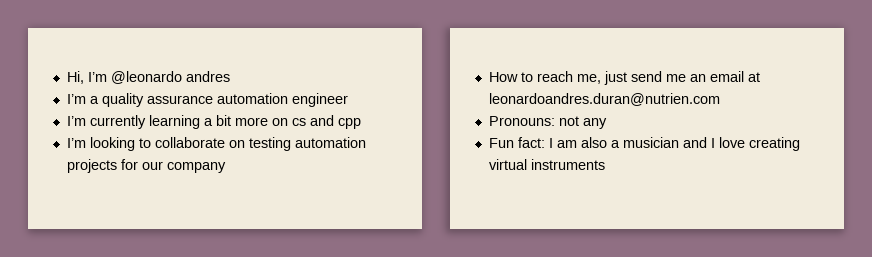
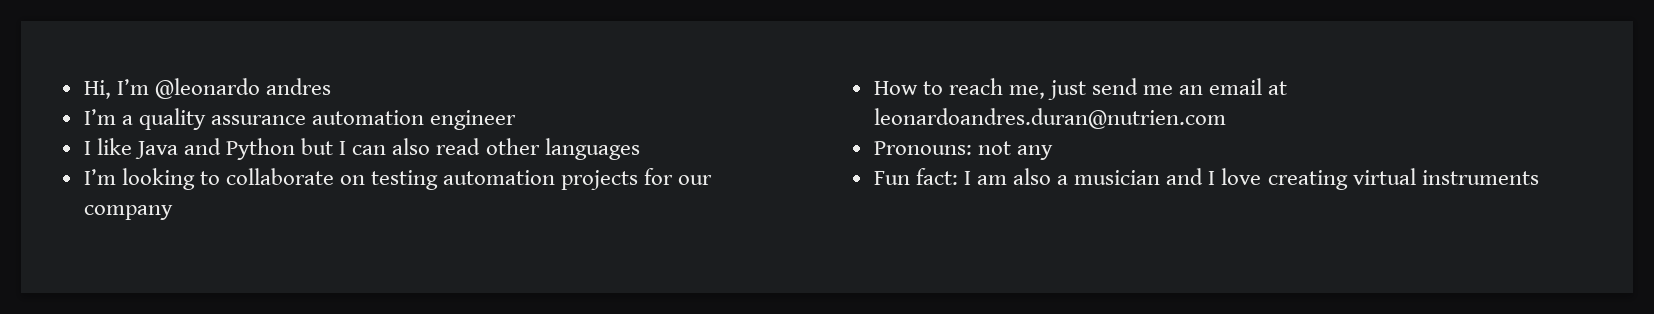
- I’m currently learning a bit more on cs and cpp
+ I like Java and Python but I can also read other languages

